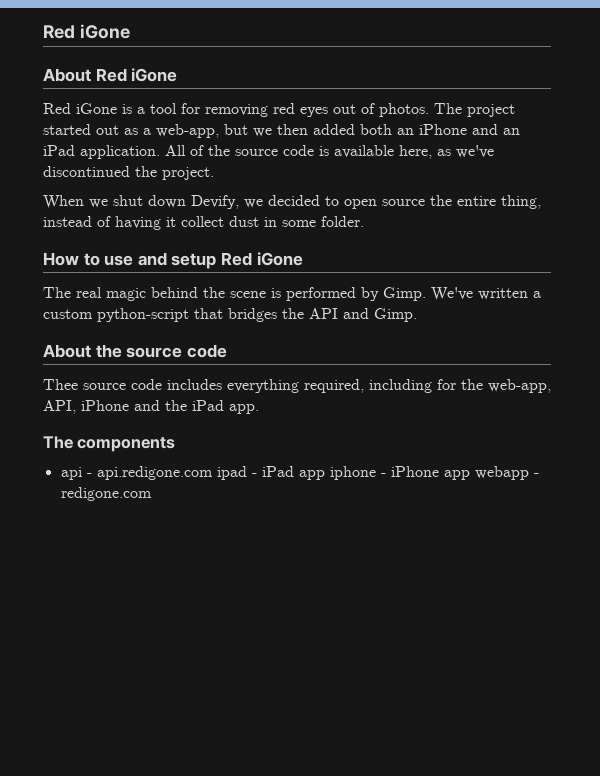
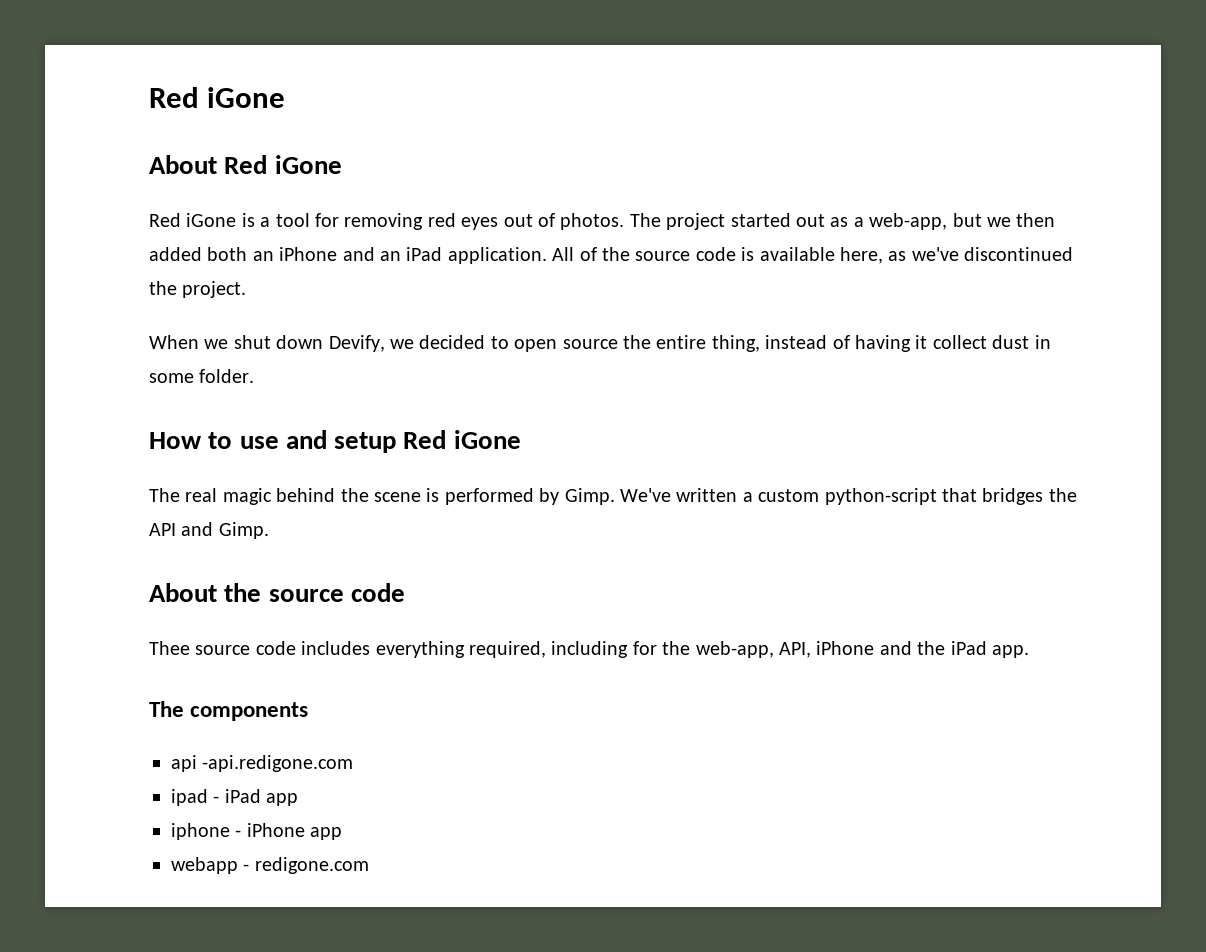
- api - api.redigone.com ipad - iPad app iphone - iPhone app webapp - redigone.com
+ api -api.redigone.com
+ ipad - iPad app
+ iphone - iPhone app
+ webapp - redigone.com

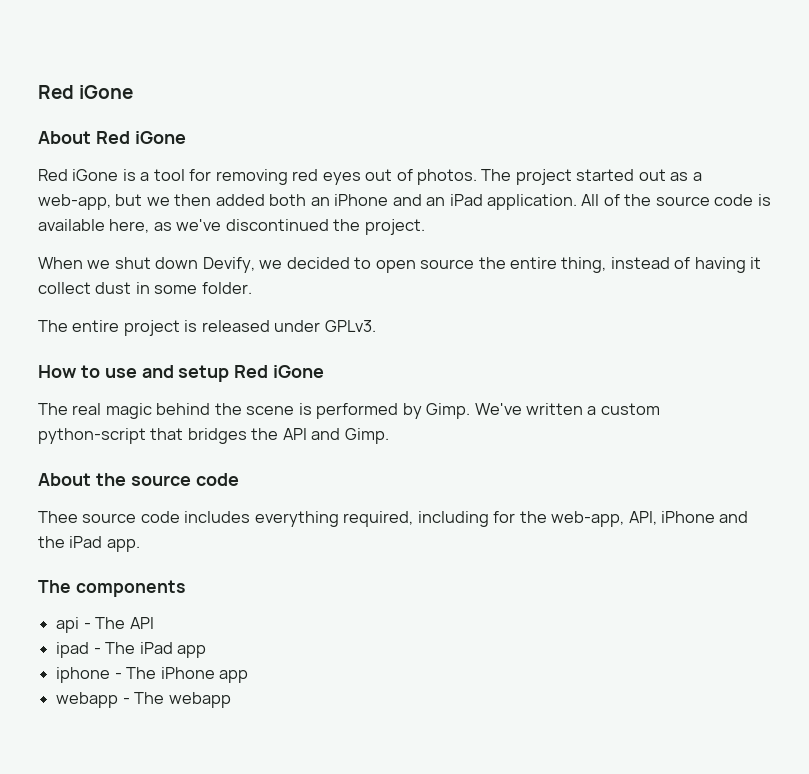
+ The entire project is released under GPLv3.
- api -api.redigone.com
+ api - The API
- ipad - iPad app
+ ipad - The iPad app
- iphone - iPhone app
+ iphone - The iPhone app
- webapp - redigone.com
+ webapp - The webapp

